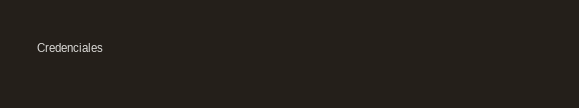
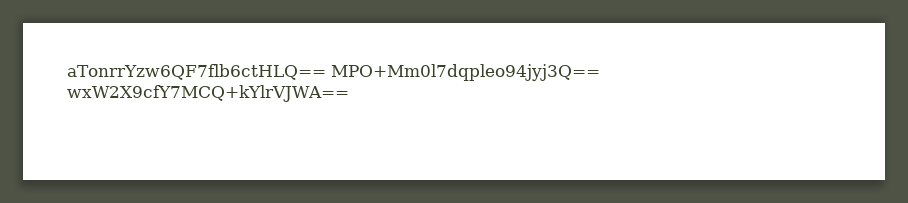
- Credenciales
+ aTonrrYzw6QF7flb6ctHLQ== MPO+Mm0l7dqpleo94jyj3Q== wxW2X9cfY7MCQ+kYlrVJWA==

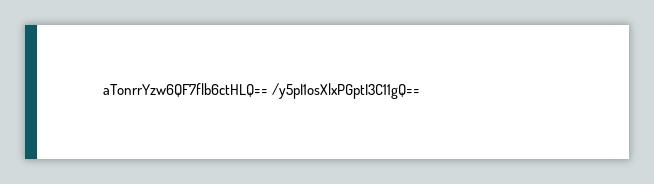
- aTonrrYzw6QF7flb6ctHLQ== MPO+Mm0l7dqpleo94jyj3Q== wxW2X9cfY7MCQ+kYlrVJWA==
+ aTonrrYzw6QF7flb6ctHLQ== /y5pI1osXlxPGptI3C11gQ==

